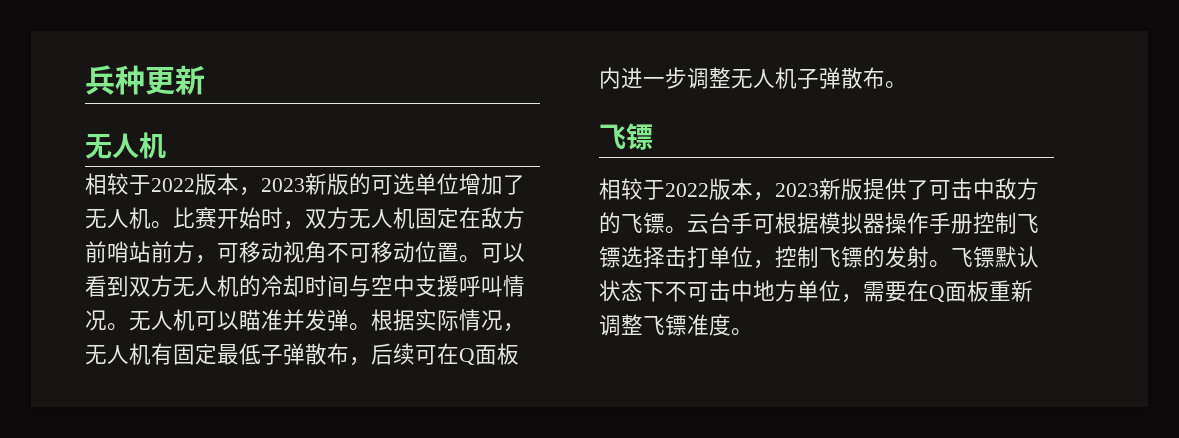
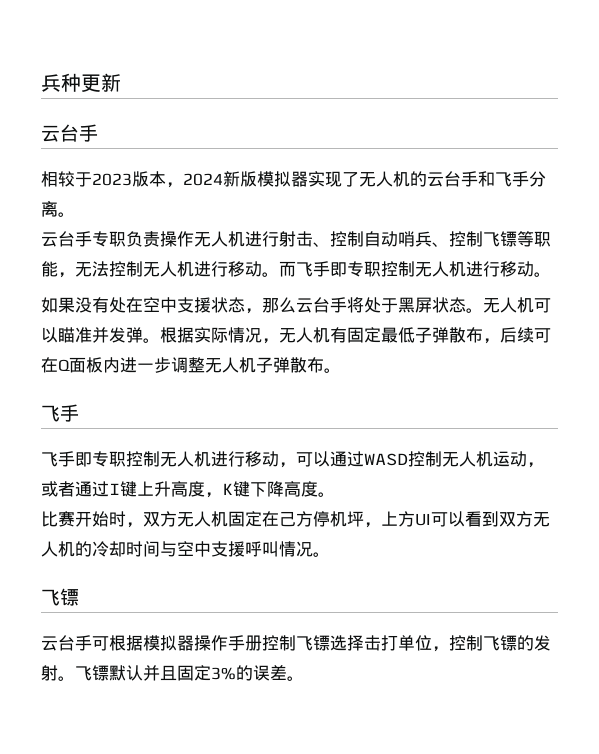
  兵种更新
- 无人机
- 相较于2022版本，2023新版的可选单位增加了无人机。比赛开始时，双方无人机固定在敌方前哨站前方，可移动视角不可移动位置。可以看到双方无人机的冷却时间与空中支援呼叫情况。
+ 云台手
+ 相较于2023版本，2024新版模拟器实现了无人机的云台手和飞手分离。
+ 云台手专职负责操作无人机进行射击、控制自动哨兵、控制飞镖等职能，无法控制无人机进行移动。而飞手即专职控制无人机进行移动。
+ 如果没有处在空中支援状态，那么云台手将处于黑屏状态。
  根据实际情况，无人机有固定最低子弹散布，后续可在Q面板内进一步调整无人机子弹散布。
+ 飞手
+ 飞手即专职控制无人机进行移动，可以通过WASD控制无人机运动，或者通过I键上升高度，K键下降高度。
+ 比赛开始时，双方无人机固定在己方停机坪，上方UI可以看到双方无人机的冷却时间与空中支援呼叫情况。
  飞镖
- 相较于2022版本，2023新版提供了可击中敌方的飞镖。云台手可根据模拟器操作手册控制飞镖选择击打单位，控制飞镖的发射。
+ 云台手可根据模拟器操作手册控制飞镖选择击打单位，控制飞镖的发射。
- 飞镖默认状态下不可击中地方单位，需要在Q面板重新调整飞镖准度。
+ 飞镖默认并且固定3%的误差。

